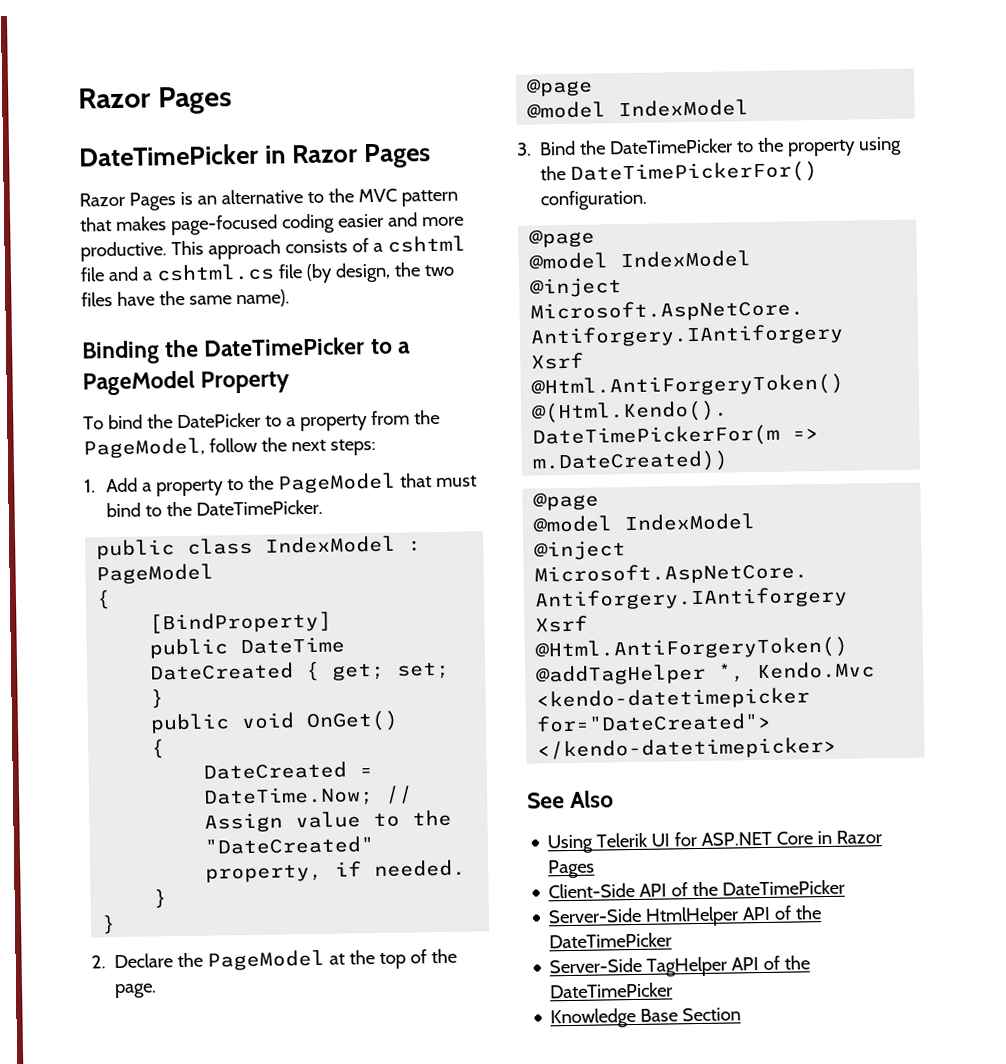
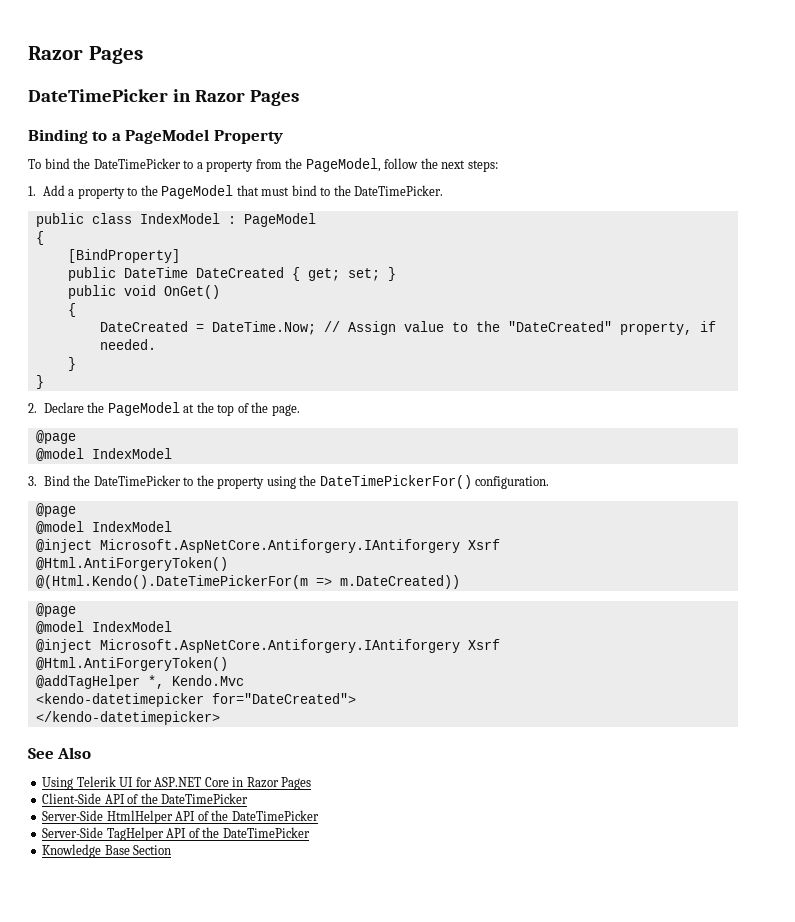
- Razor Pages is an alternative to the MVC pattern that makes page-focused coding easier and more productive. This approach consists of a cshtml file and a cshtml.cs file (by design, the two files have the same name).
- Binding the DateTimePicker to a PageModel Property
+ Binding to a PageModel Property
- To bind the DatePicker to a property from the PageModel, follow the next steps:
+ To bind the DateTimePicker to a property from the PageModel, follow the next steps:

